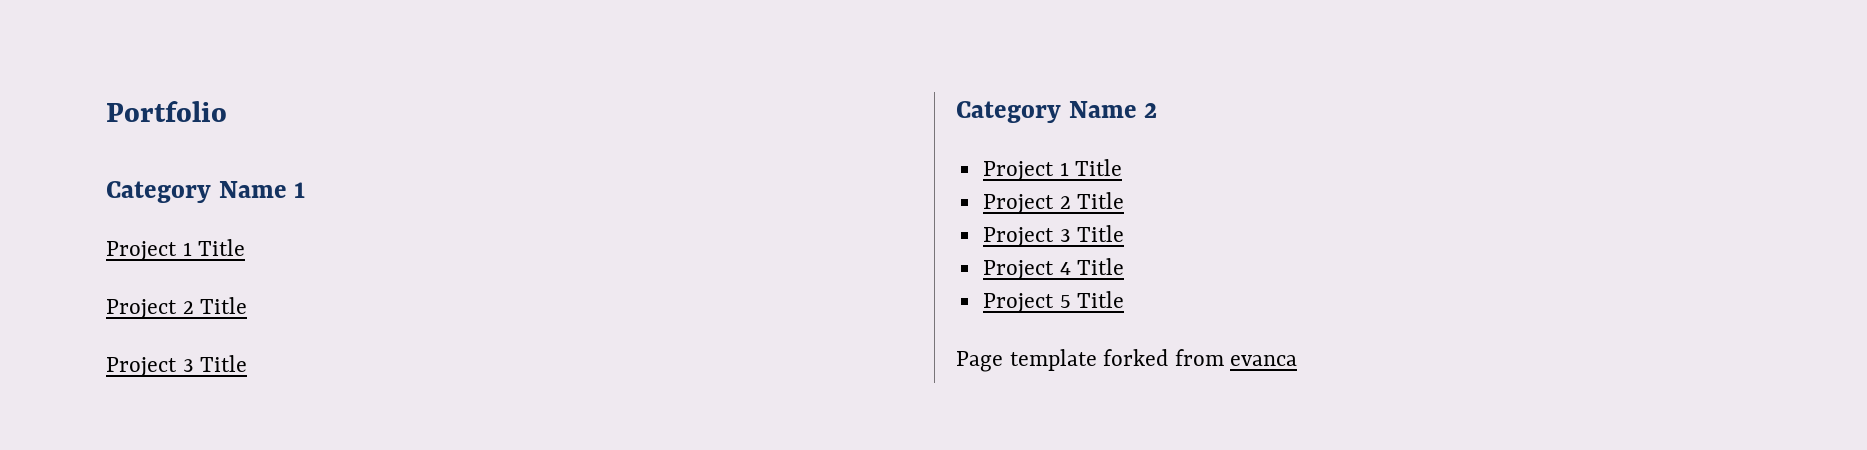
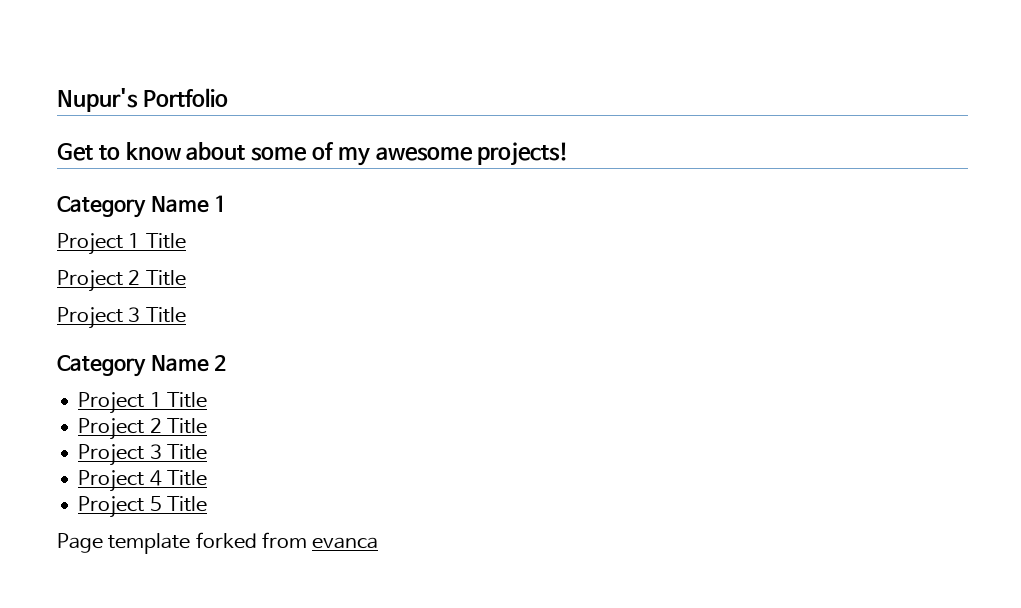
- Portfolio
+ Nupur's Portfolio
+ Get to know about some of my awesome projects!

